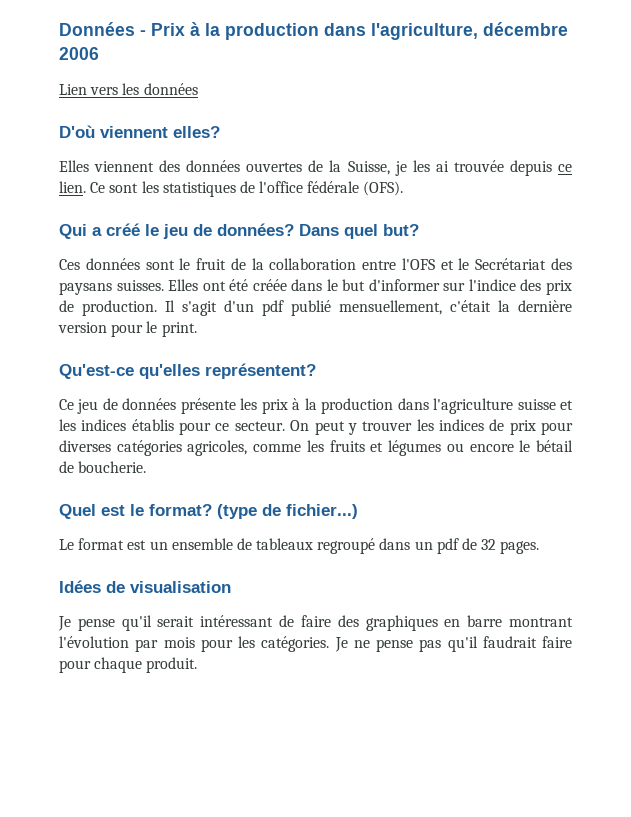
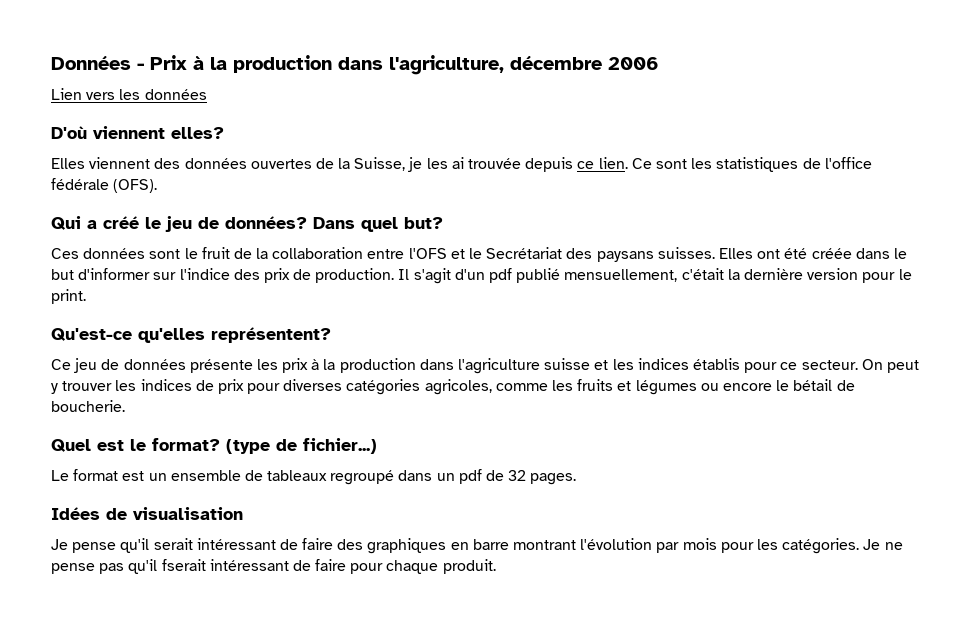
- Je ne pense pas qu'il faudrait faire pour chaque produit.
+ Je ne pense pas qu'il fserait intéressant de faire pour chaque produit.

